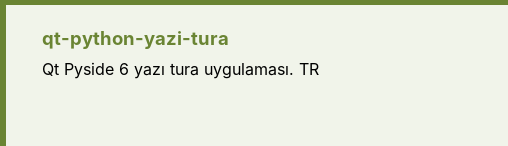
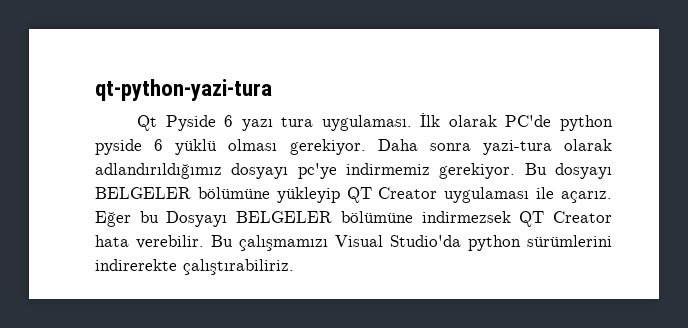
- TR
+ İlk olarak PC'de python pyside 6 yüklü olması gerekiyor. Daha sonra yazi-tura olarak adlandırıldığımız dosyayı pc'ye indirmemiz gerekiyor. Bu dosyayı BELGELER bölümüne yükleyip QT Creator uygulaması ile açarız. Eğer bu Dosyayı BELGELER bölümüne indirmezsek QT Creator hata verebilir. Bu çalışmamızı Visual Studio'da python sürümlerini indirerekte çalıştırabiliriz.

